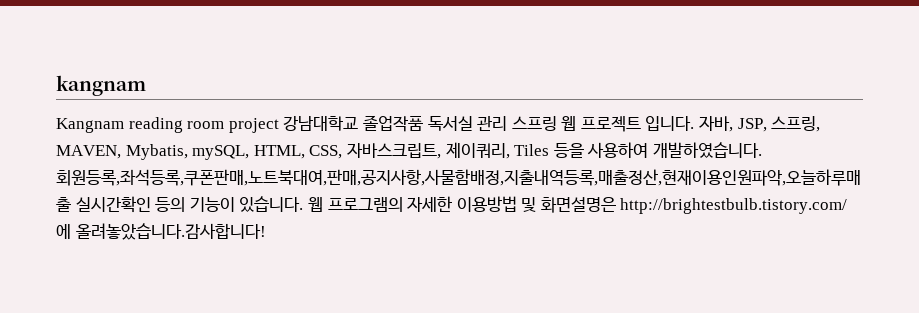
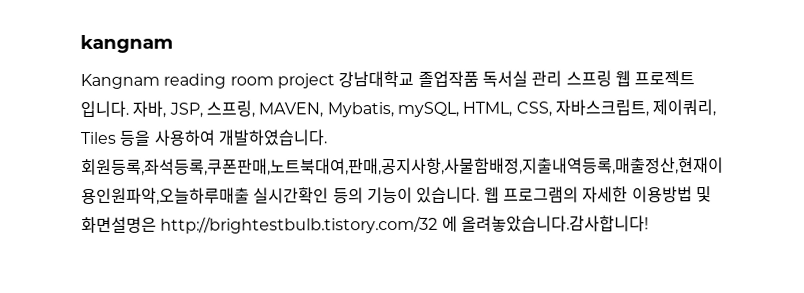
- 웹 프로그램의 자세한 이용방법 및 화면설명은 http://brightestbulb.tistory.com/ 에 올려놓았습니다.감사합니다!
+ 웹 프로그램의 자세한 이용방법 및 화면설명은 http://brightestbulb.tistory.com/32 에 올려놓았습니다.감사합니다!

